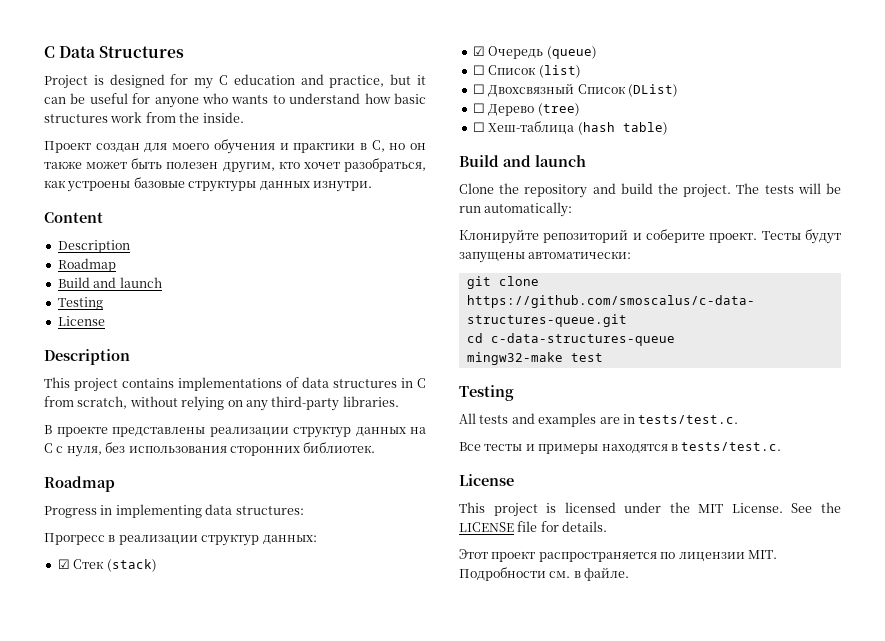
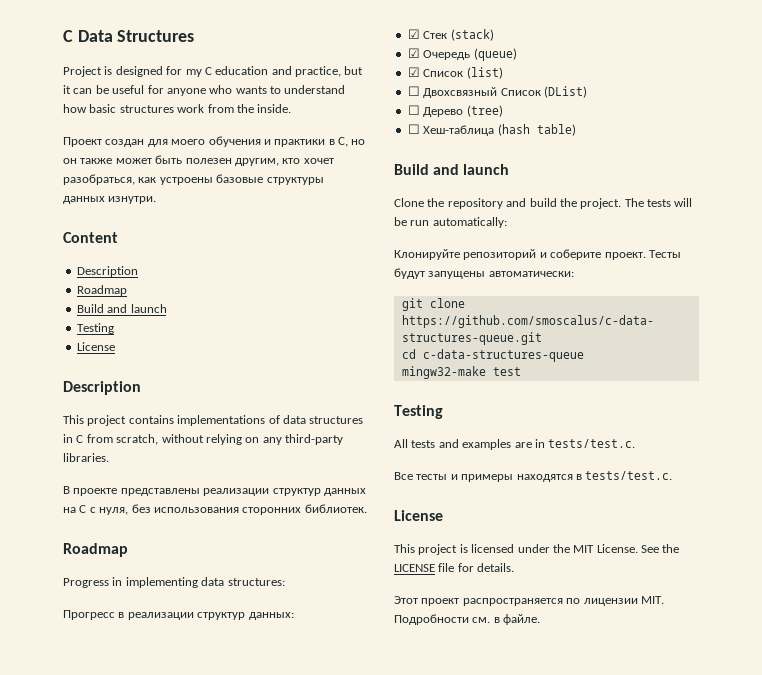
- ☐ Список (list)
+ ☑ Список (list)

